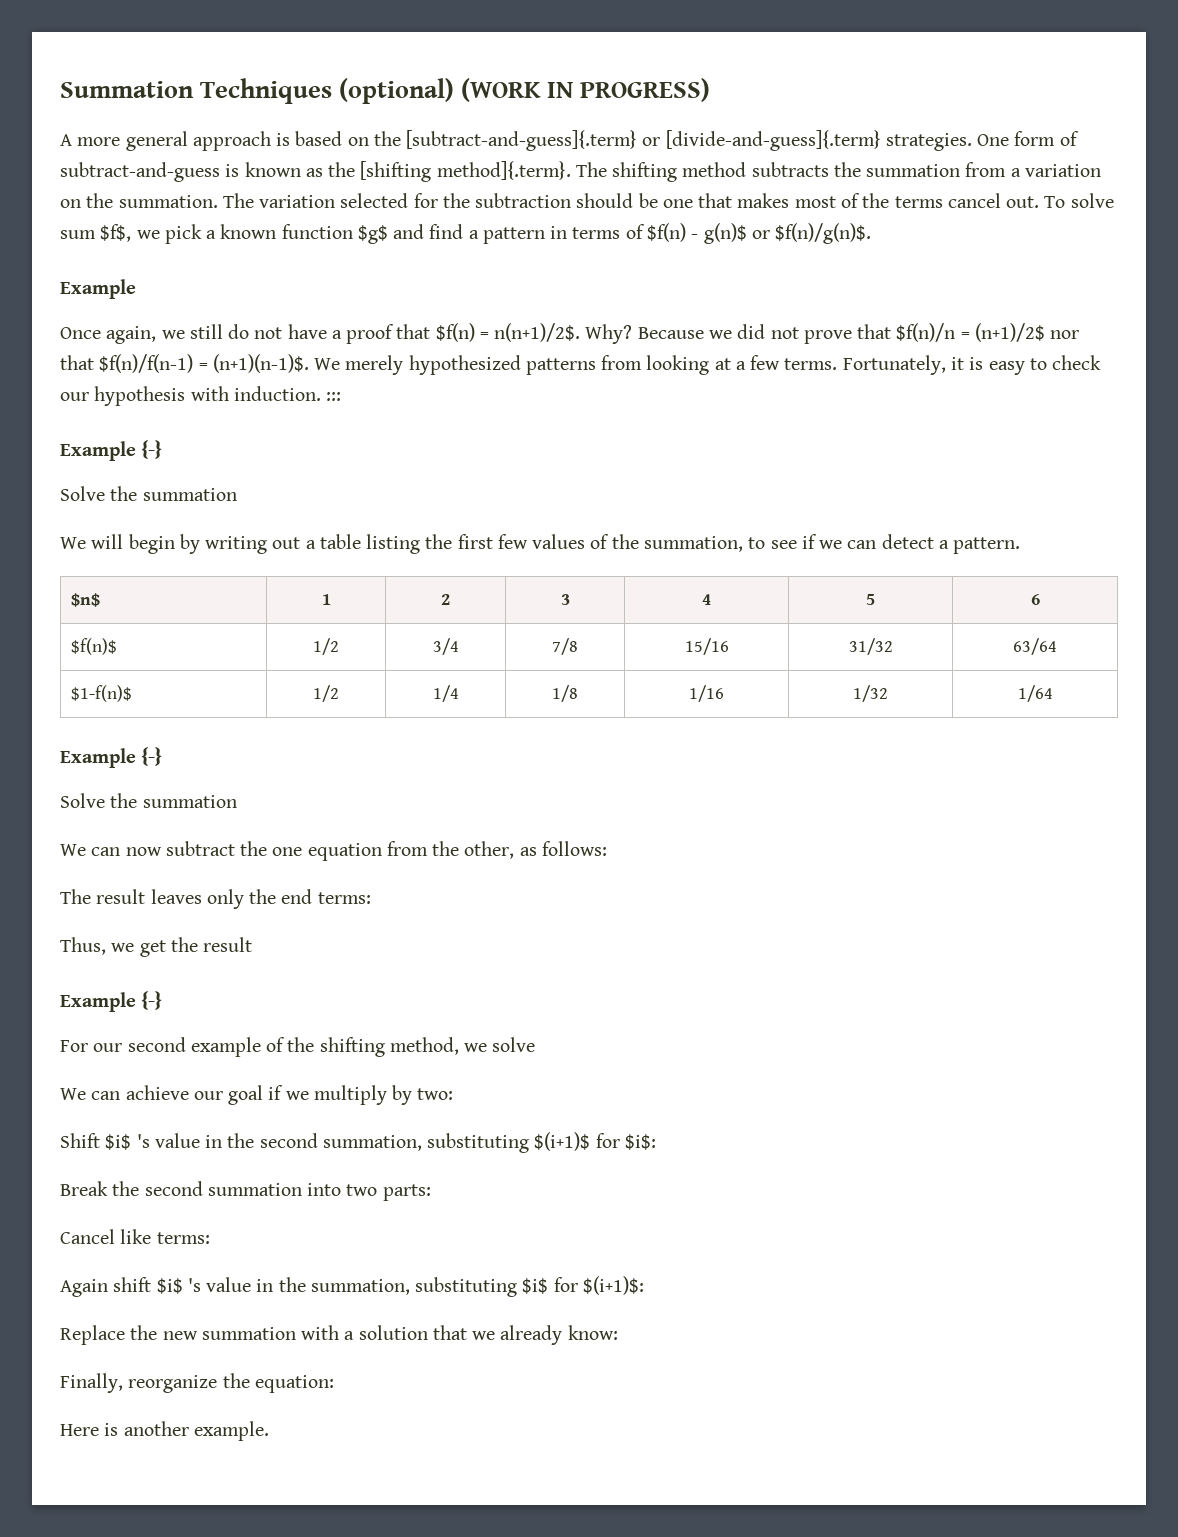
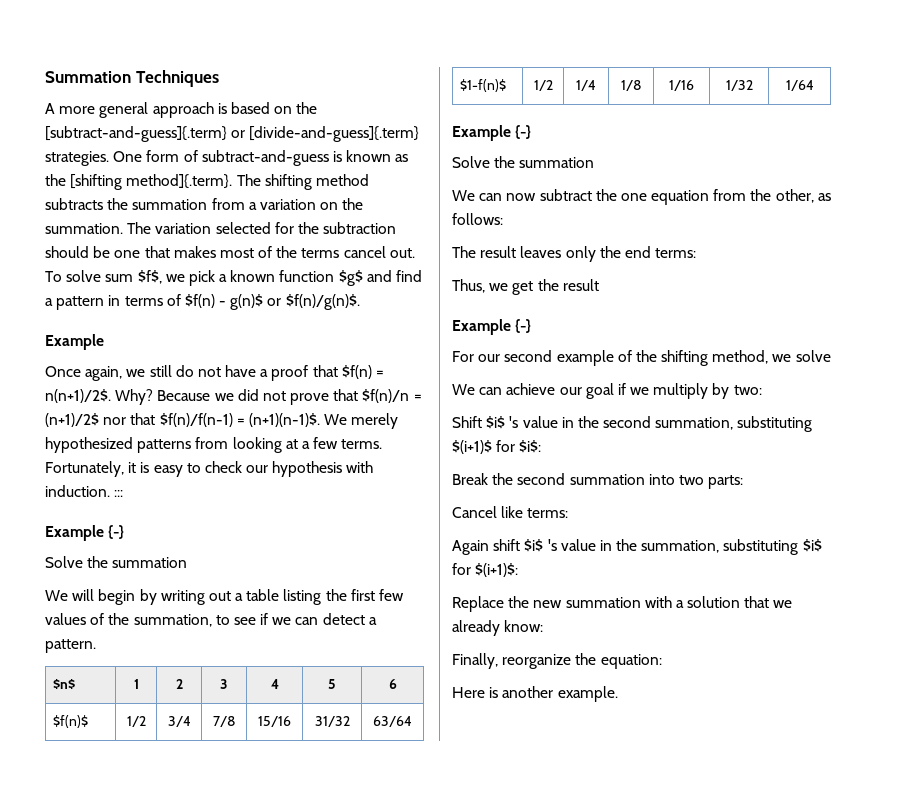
- Summation Techniques (optional) (WORK IN PROGRESS)
+ Summation Techniques

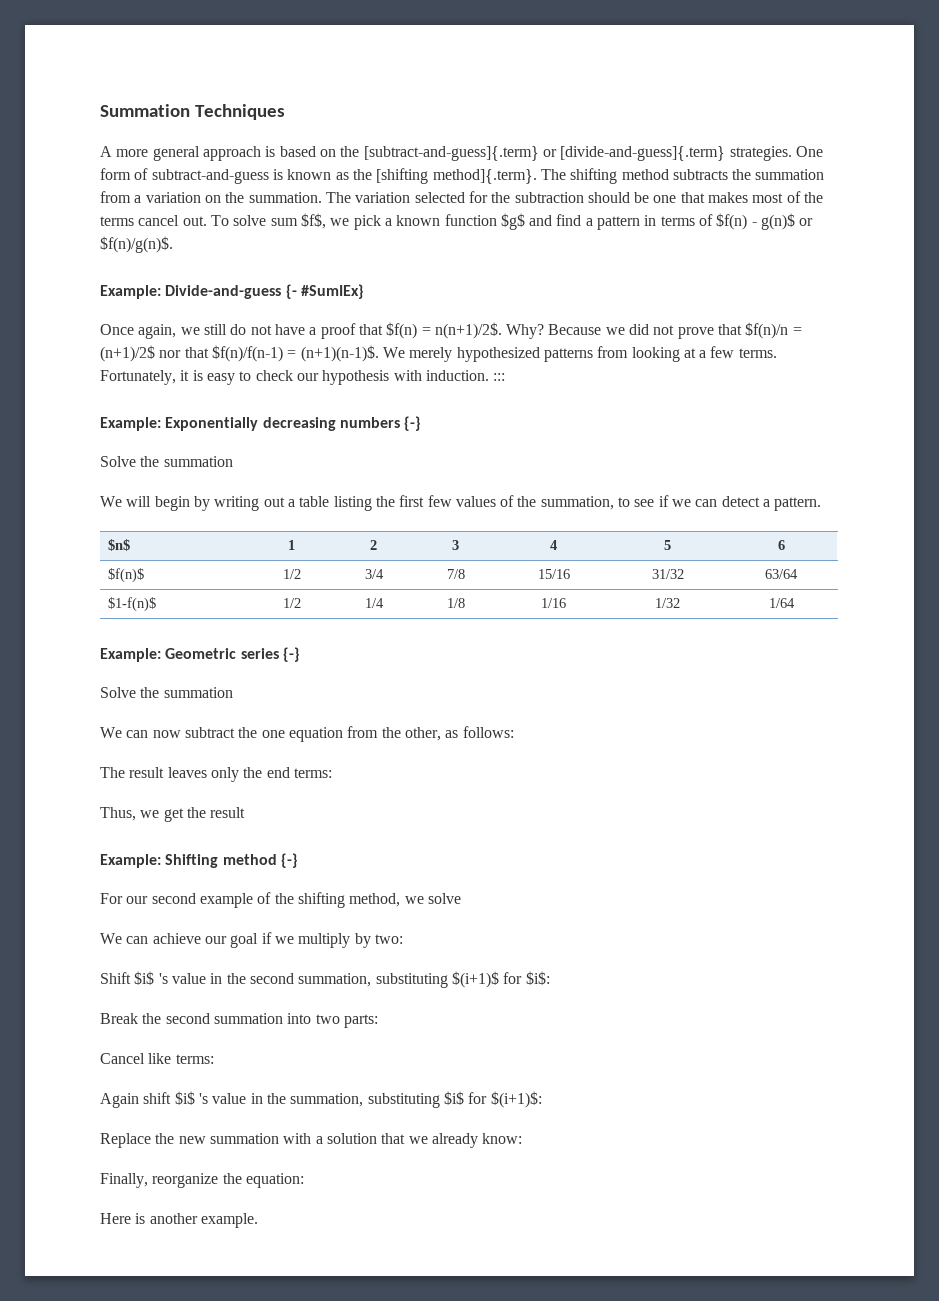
  To solve sum $f$, we pick a known function $g$ and find a pattern in terms of $f(n) - g(n)$ or $f(n)/g(n)$.
- Example
+ Example: Divide-and-guess {- #SumIEx}
  Fortunately, it is easy to check our hypothesis with induction. :::
- Example {-}
+ Example: Exponentially decreasing numbers {-}
  $1-f(n)$ | 1/2 | 1/4 | 1/8 | 1/16 | 1/32 | 1/64
- Example {-}
+ Example: Geometric series {-}
  Thus, we get the result
- Example {-}
+ Example: Shifting method {-}

